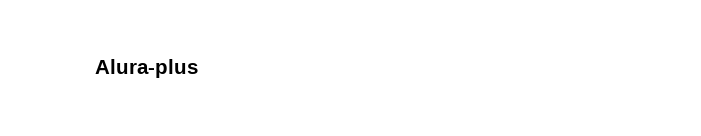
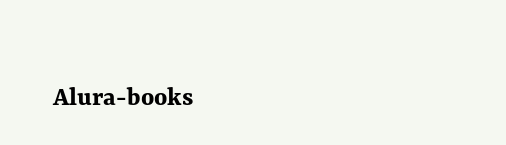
- Alura-plus
+ Alura-books

